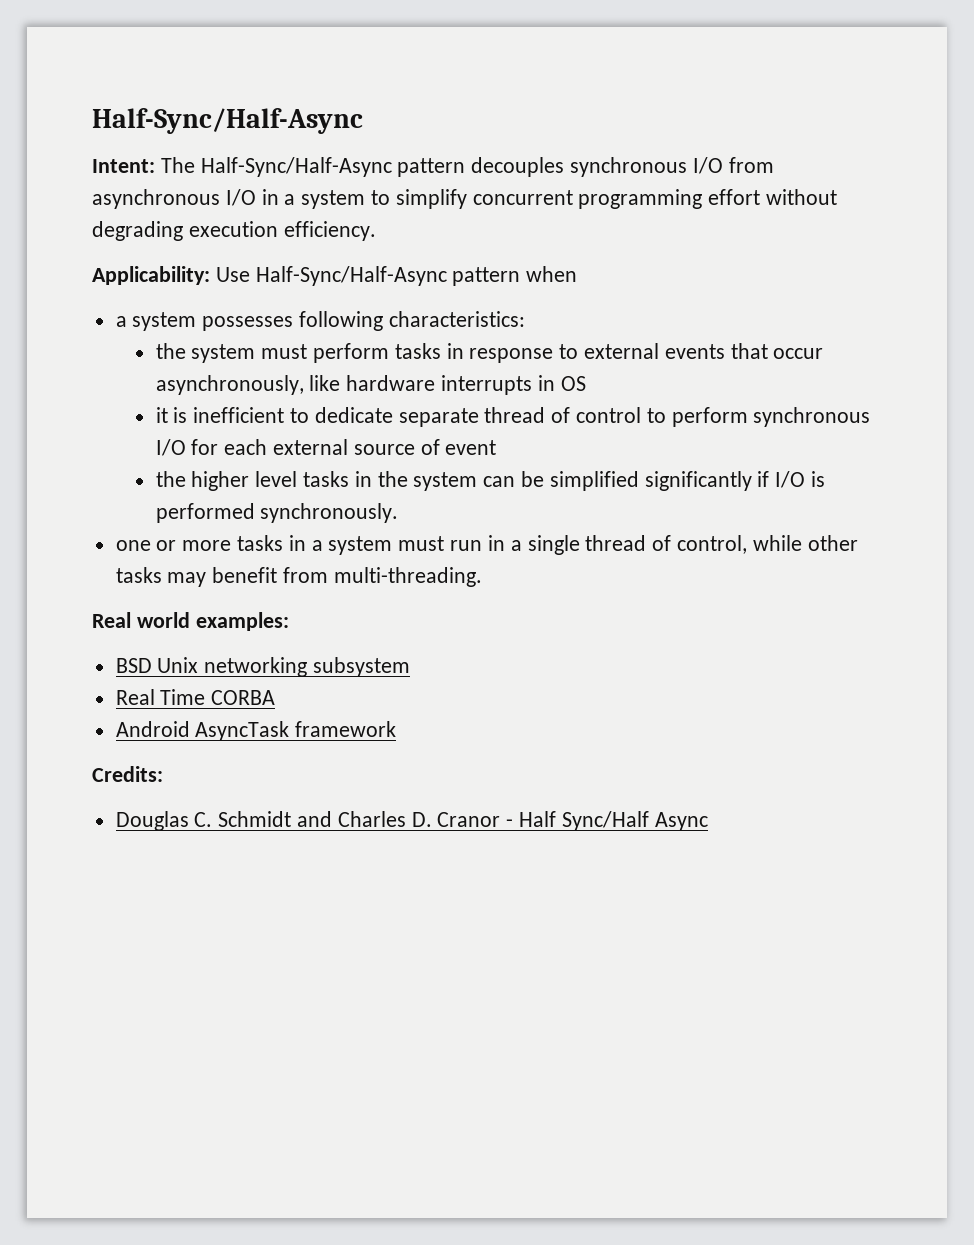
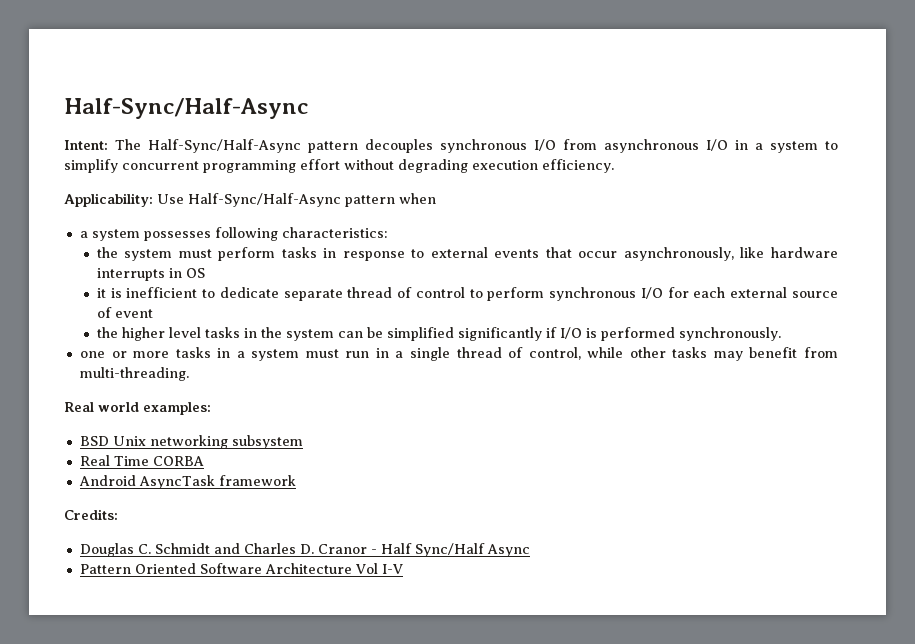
+ Pattern Oriented Software Architecture Vol I-V

